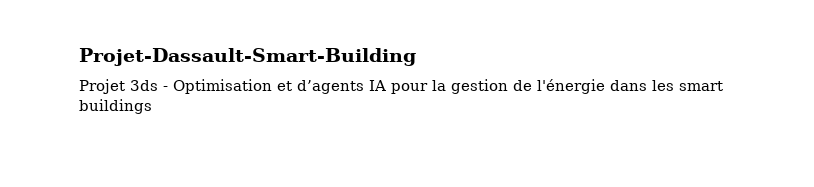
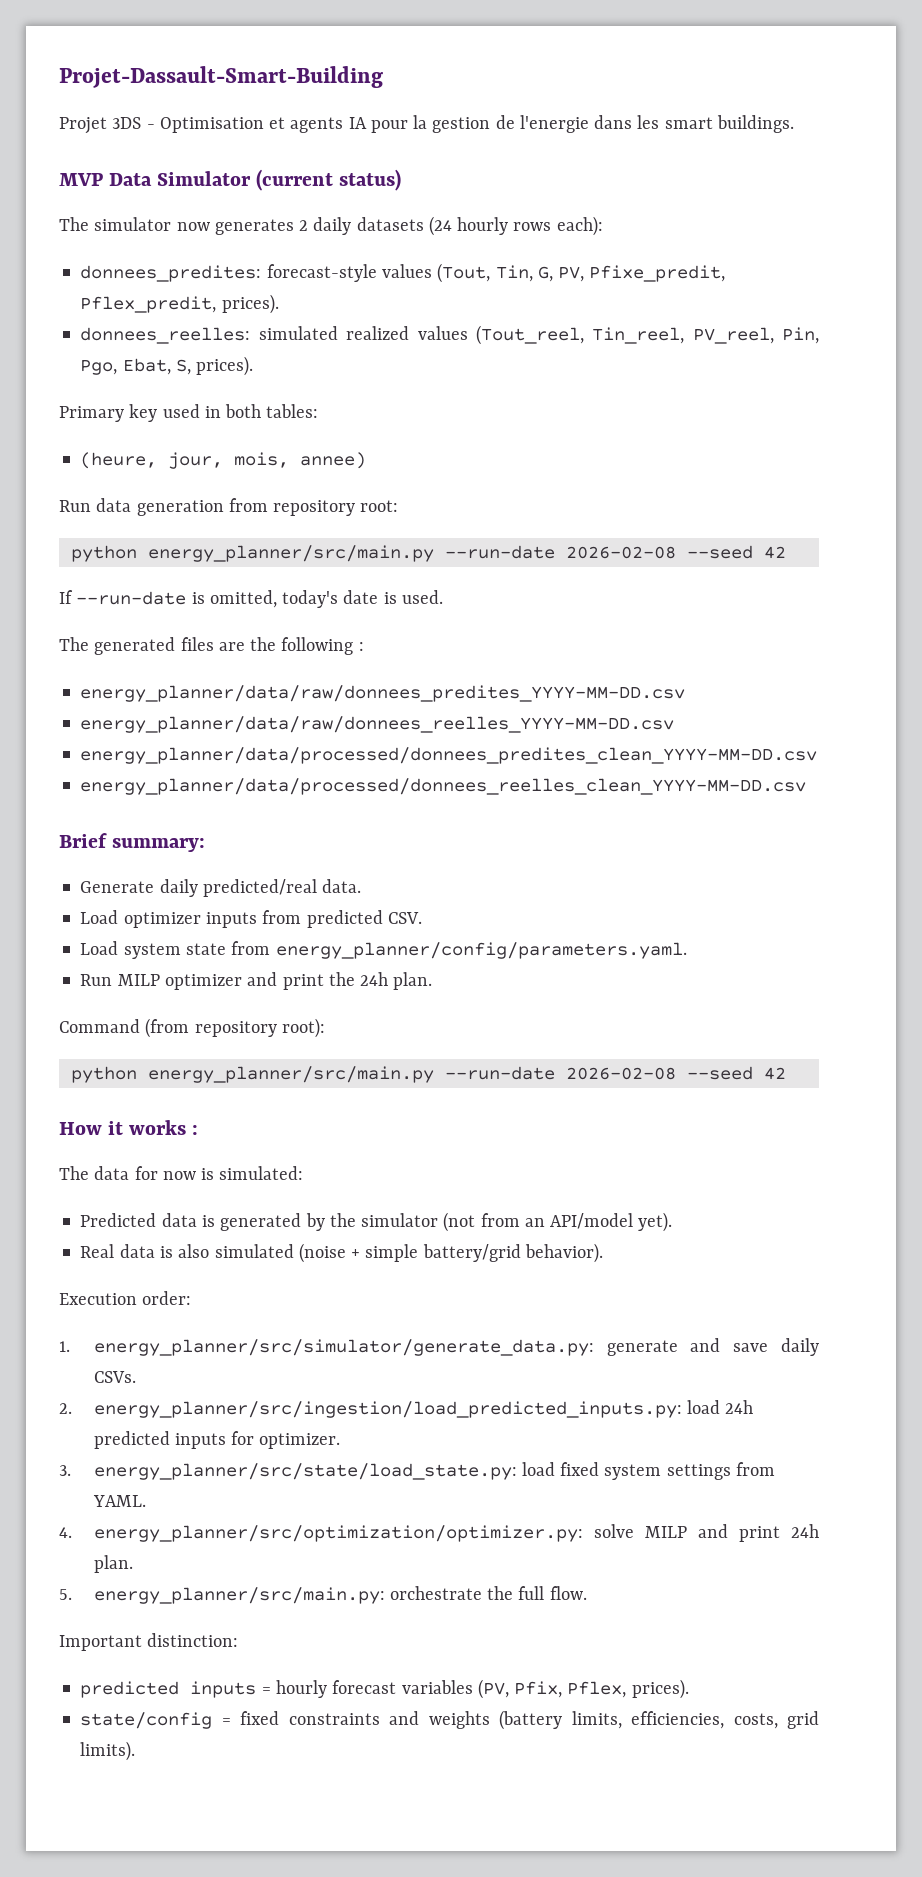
- Projet 3ds - Optimisation et d’agents IA pour la gestion de l'énergie dans les smart buildings
+ Projet 3DS - Optimisation et agents IA pour la gestion de l'energie dans les smart buildings.
+ MVP Data Simulator (current status)
+ The simulator now generates 2 daily datasets (24 hourly rows each):
+ donnees_predites: forecast-style values (Tout, Tin, G, PV, Pfixe_predit, Pflex_predit, prices).
+ donnees_reelles: simulated realized values (Tout_reel, Tin_reel, PV_reel, Pin, Pgo, Ebat, S, prices).
+ Primary key used in both tables:
+ (heure, jour, mois, annee)
+ Run data generation from repository root:
+ python energy_planner/src/main.py --run-date 2026-02-08 --seed 42
+ If --run-date is omitted, today's date is used.
+ The generated files are the following :
+ energy_planner/data/raw/donnees_predites_YYYY-MM-DD.csv
+ energy_planner/data/raw/donnees_reelles_YYYY-MM-DD.csv
+ energy_planner/data/processed/donnees_predites_clean_YYYY-MM-DD.csv
+ energy_planner/data/processed/donnees_reelles_clean_YYYY-MM-DD.csv
+ Brief summary:
+ Generate daily predicted/real data.
+ Load optimizer inputs from predicted CSV.
+ Load system state from energy_planner/config/parameters.yaml.
+ Run MILP optimizer and print the 24h plan.
+ Command (from repository root):
+ python energy_planner/src/main.py --run-date 2026-02-08 --seed 42
+ How it works :
+ The data for now is simulated:
+ Predicted data is generated by the simulator (not from an API/model yet).
+ Real data is also simulated (noise + simple battery/grid behavior).
+ Execution order:
+ 1. energy_planner/src/simulator/generate_data.py: generate and save daily CSVs.
+ 2. energy_planner/src/ingestion/load_predicted_inputs.py: load 24h predicted inputs for optimizer.
+ 3. energy_planner/src/state/load_state.py: load fixed system settings from YAML.
+ 4. energy_planner/src/optimization/optimizer.py: solve MILP and print 24h plan.
+ 5. energy_planner/src/main.py: orchestrate the full flow.
+ Important distinction:
+ predicted inputs = hourly forecast variables (PV, Pfix, Pflex, prices).
+ state/config = fixed constraints and weights (battery limits, efficiencies, costs, grid limits).

